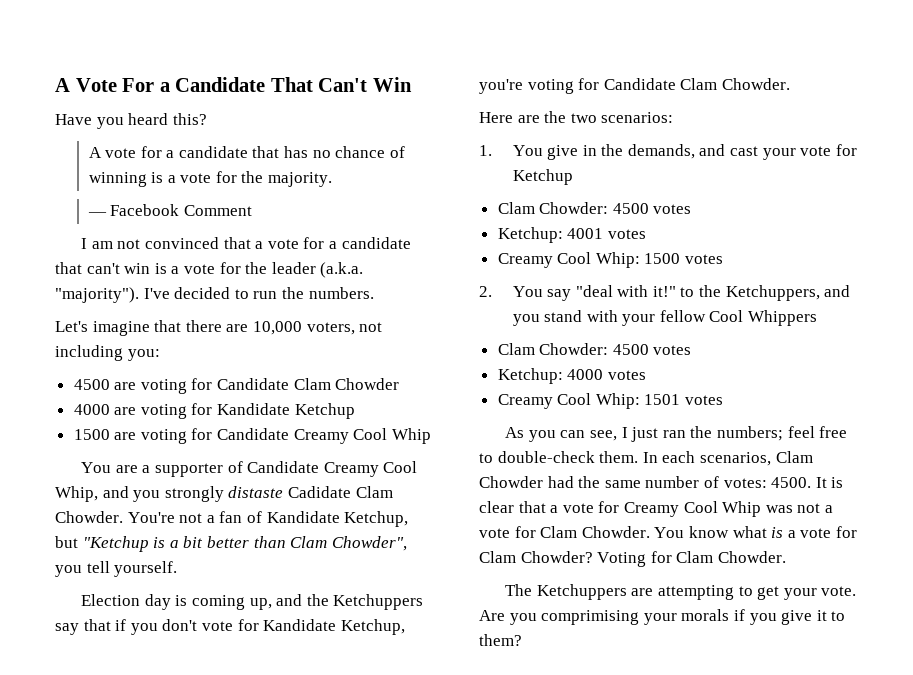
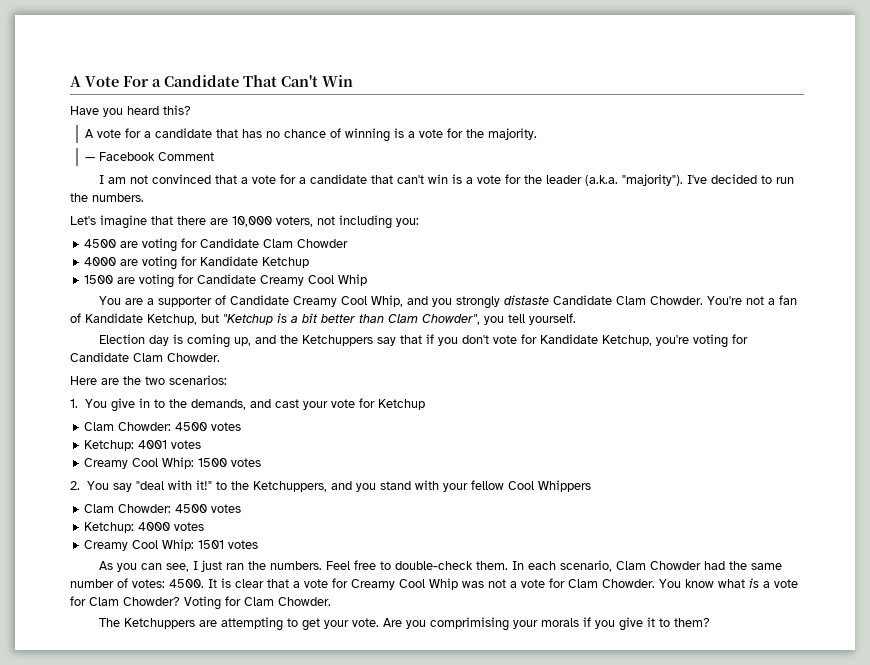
- You are a supporter of Candidate Creamy Cool Whip, and you strongly distaste Cadidate Clam Chowder.
+ You are a supporter of Candidate Creamy Cool Whip, and you strongly distaste Candidate Clam Chowder.
- 1. You give in the demands, and cast your vote for Ketchup
+ 1. You give in to the demands, and cast your vote for Ketchup
- As you can see, I just ran the numbers; feel free to double-check them.
+ As you can see, I just ran the numbers. Feel free to double-check them.
- In each scenarios, Clam Chowder had the same number of votes: 4500.
+ In each scenario, Clam Chowder had the same number of votes: 4500.

